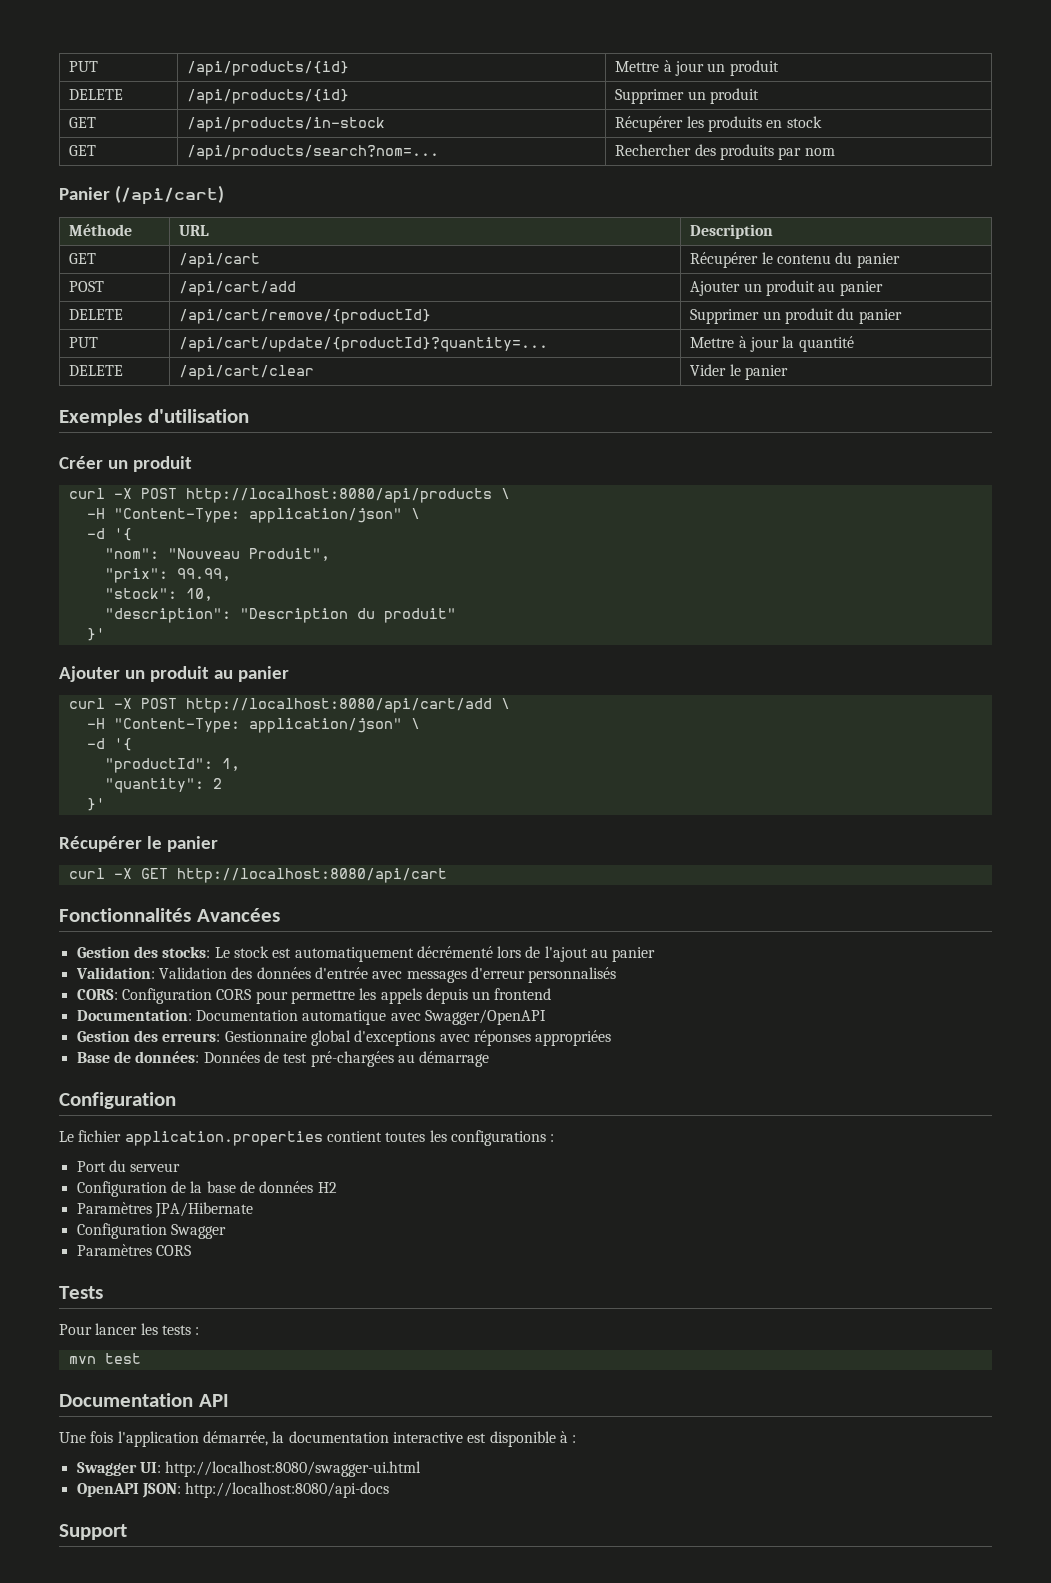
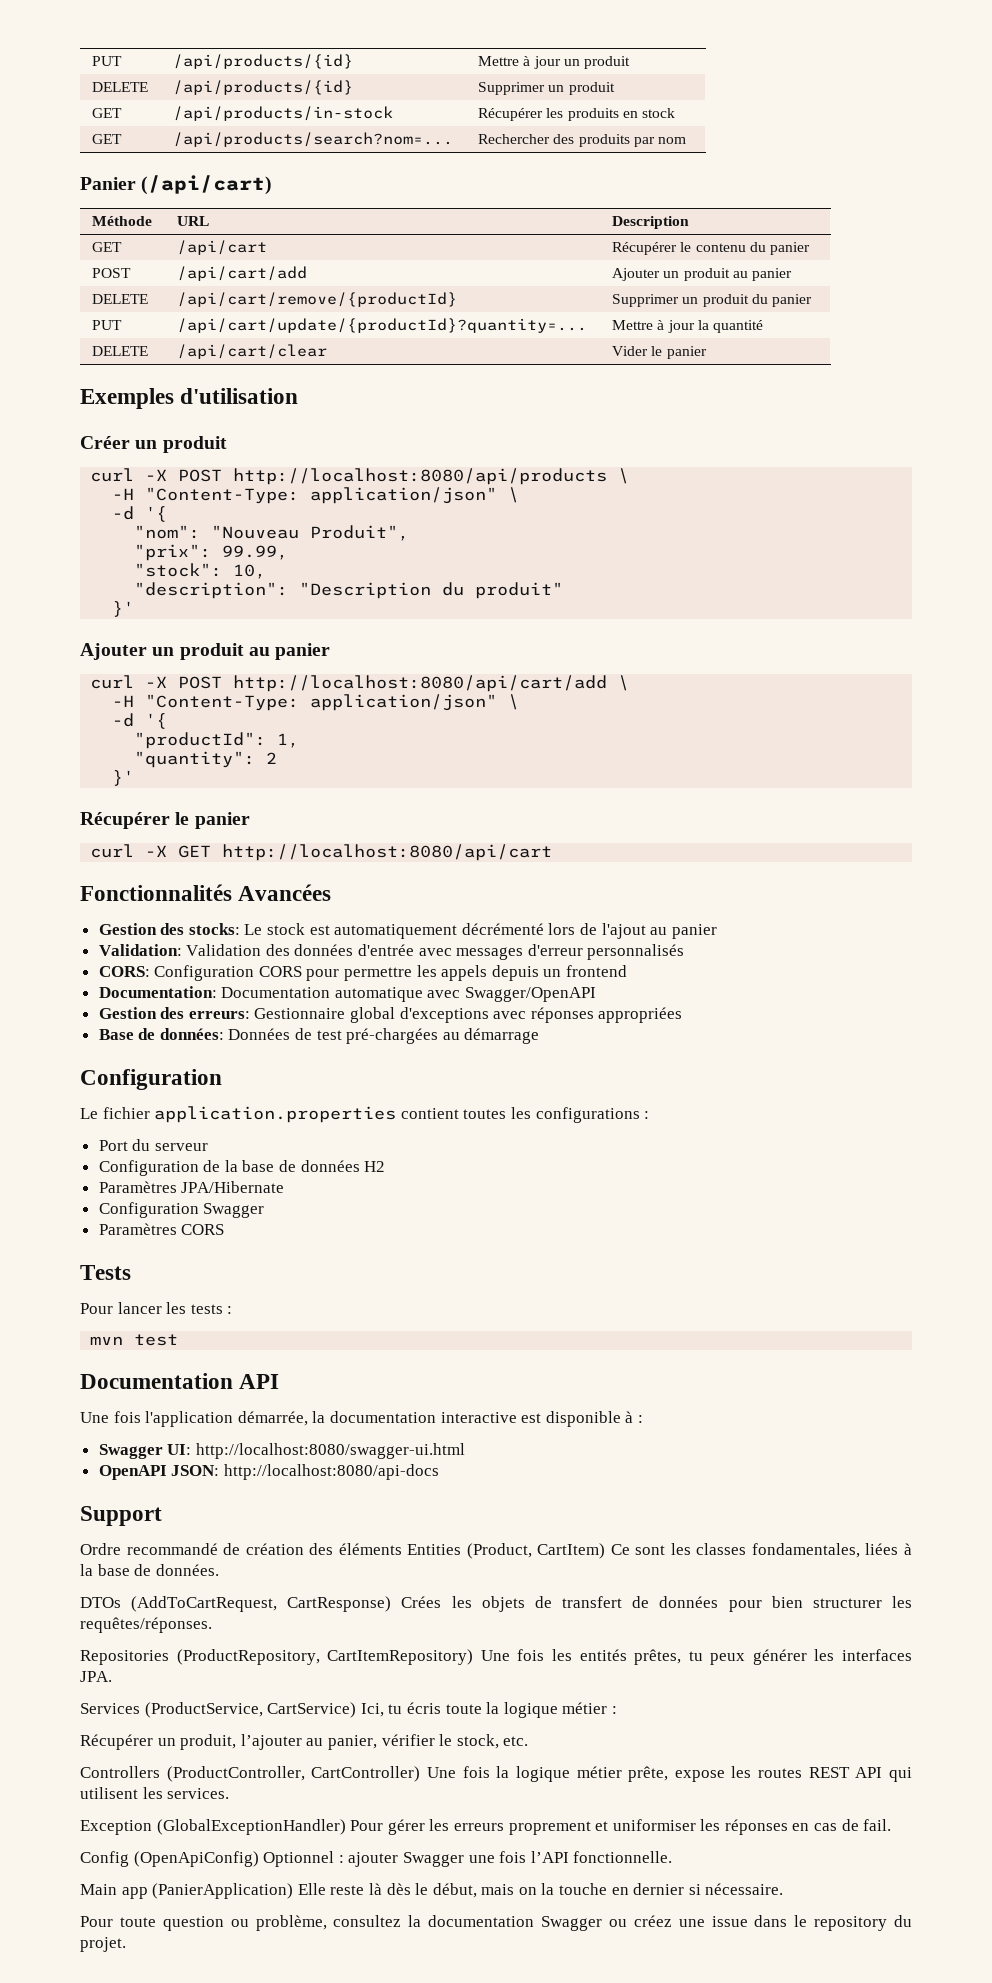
+ Ordre recommandé de création des éléments Entities (Product, CartItem) Ce sont les classes fondamentales, liées à la base de données.
+ DTOs (AddToCartRequest, CartResponse) Crées les objets de transfert de données pour bien structurer les requêtes/réponses.
+ Repositories (ProductRepository, CartItemRepository) Une fois les entités prêtes, tu peux générer les interfaces JPA.
+ Services (ProductService, CartService) Ici, tu écris toute la logique métier :
+ Récupérer un produit, l’ajouter au panier, vérifier le stock, etc.
+ Controllers (ProductController, CartController) Une fois la logique métier prête, expose les routes REST API qui utilisent les services.
+ Exception (GlobalExceptionHandler) Pour gérer les erreurs proprement et uniformiser les réponses en cas de fail.
+ Config (OpenApiConfig) Optionnel : ajouter Swagger une fois l’API fonctionnelle.
+ Main app (PanierApplication) Elle reste là dès le début, mais on la touche en dernier si nécessaire.
+ Pour toute question ou problème, consultez la documentation Swagger ou créez une issue dans le repository du projet.

